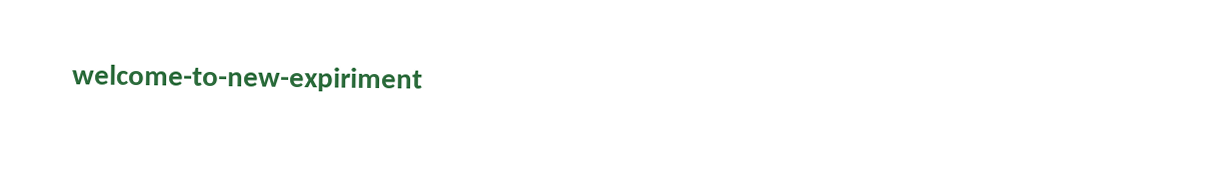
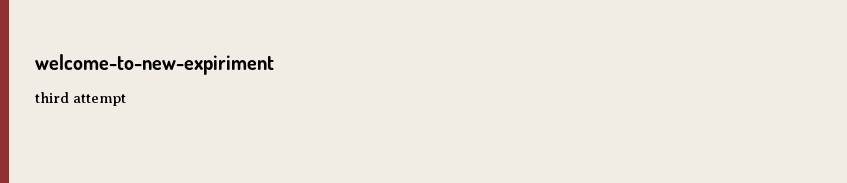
+ third attempt

